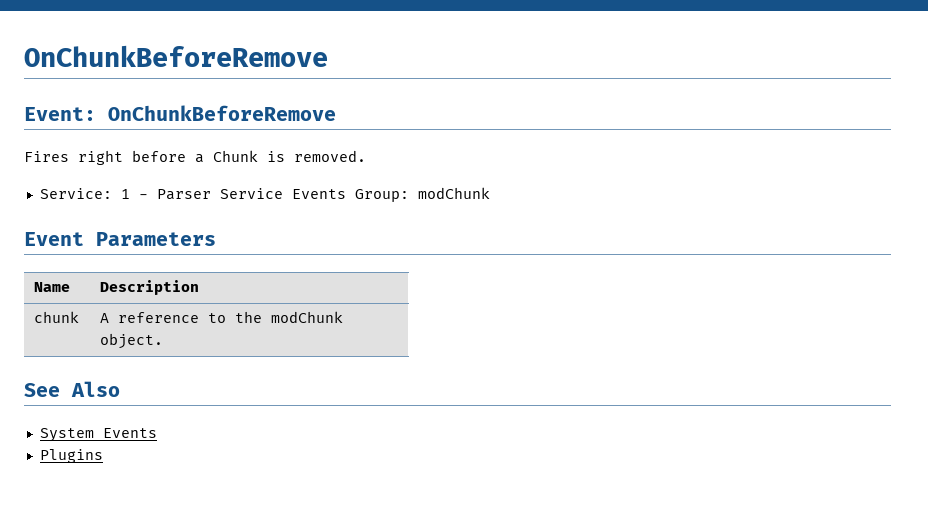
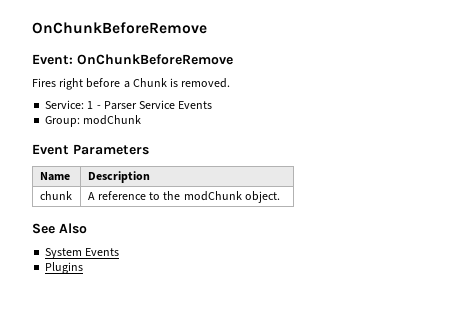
- Service: 1 - Parser Service Events Group: modChunk
+ Service: 1 - Parser Service Events
+ Group: modChunk

